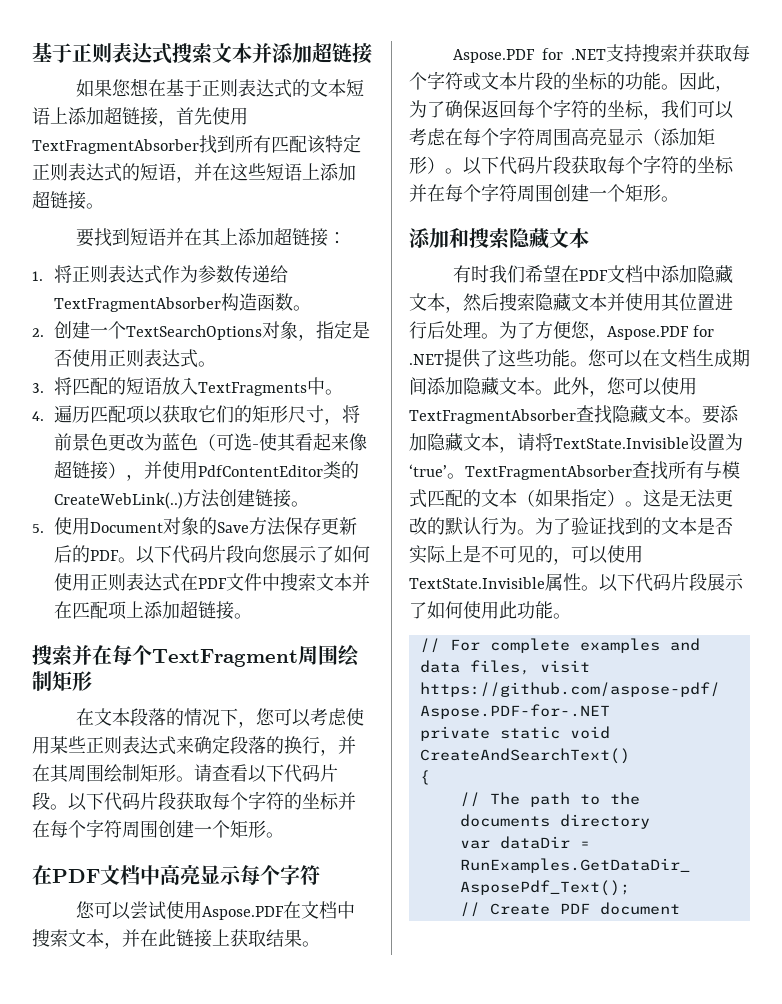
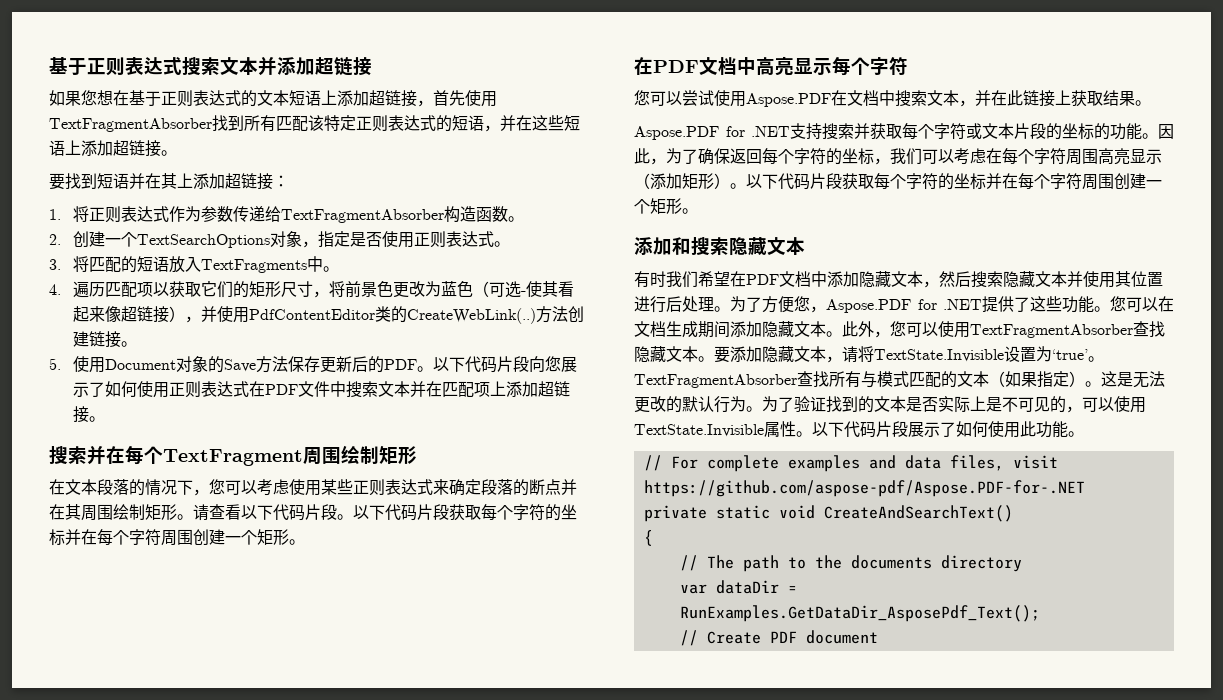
- 在文本段落的情况下，您可以考虑使用某些正则表达式来确定段落的换行，并在其周围绘制矩形。
+ 在文本段落的情况下，您可以考虑使用某些正则表达式来确定段落的断点并在其周围绘制矩形。

